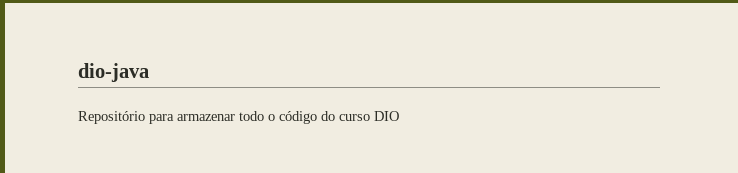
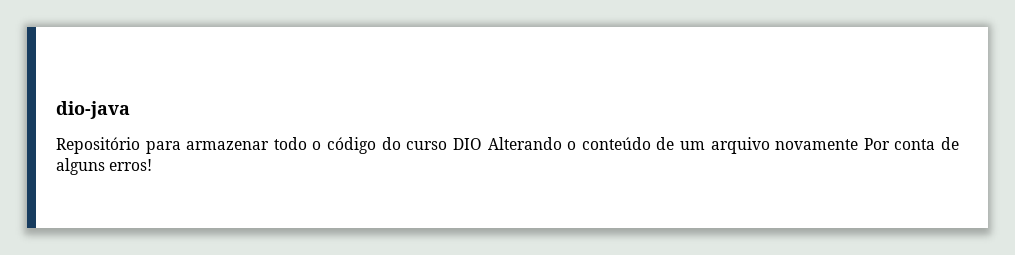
- Repositório para armazenar todo o código do curso DIO
+ Repositório para armazenar todo o código do curso DIO Alterando o conteúdo de um arquivo novamente Por conta de alguns erros!

